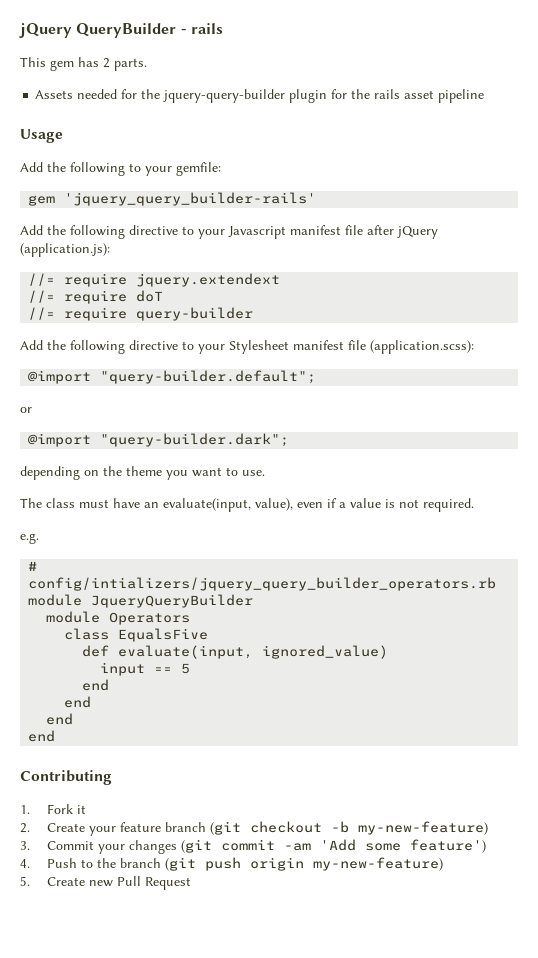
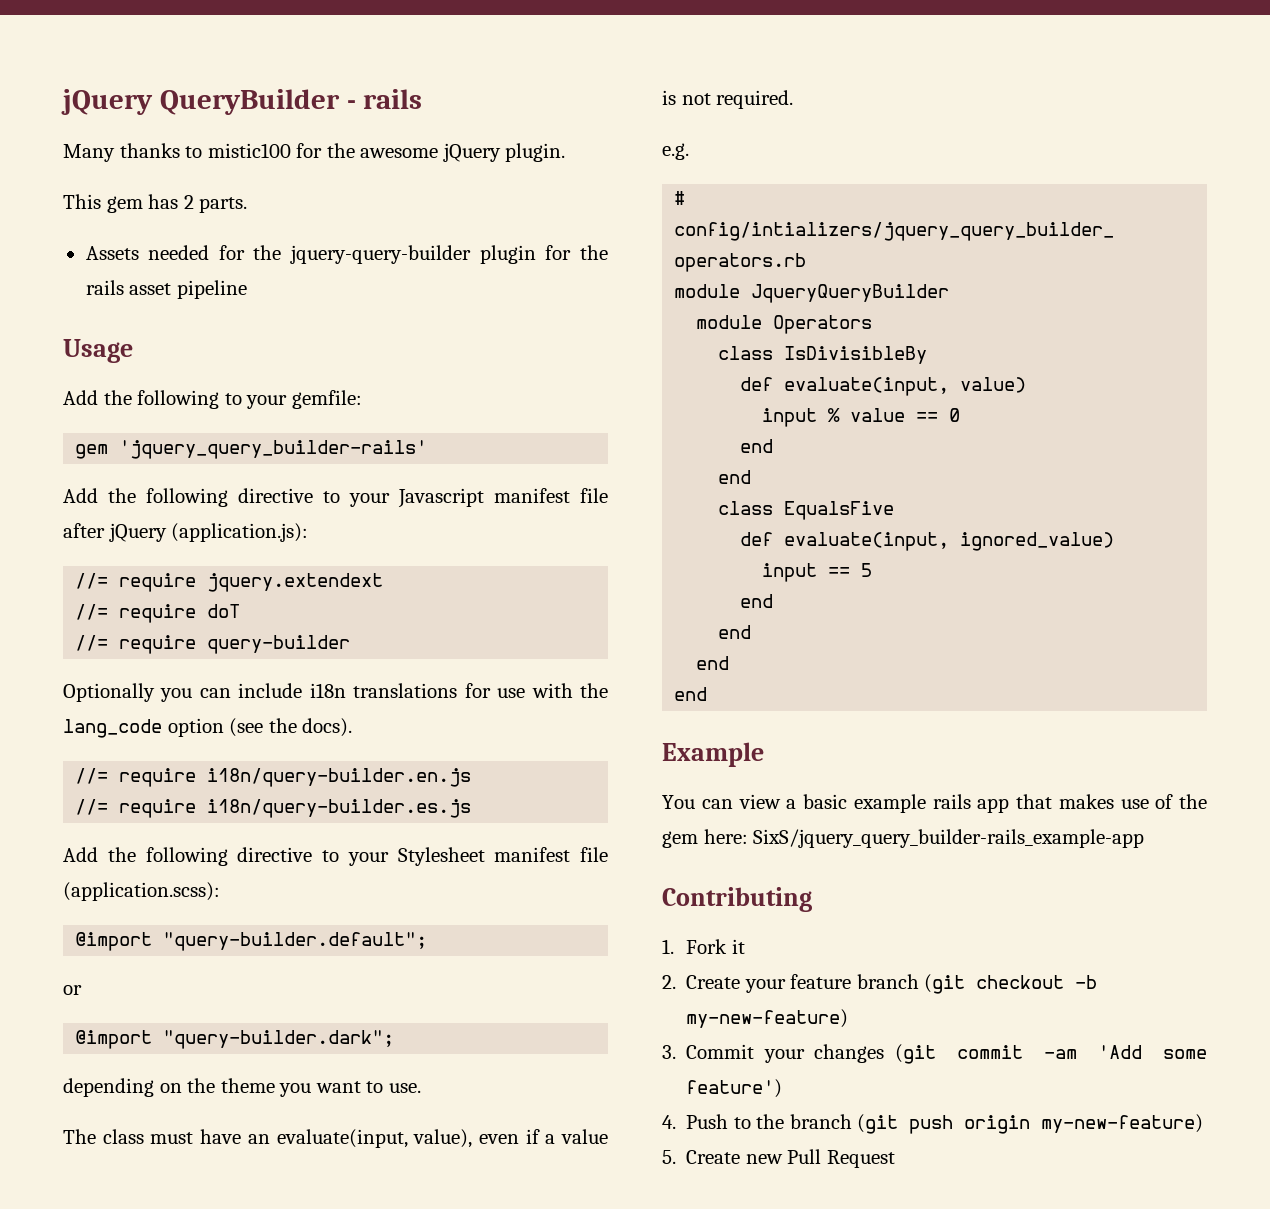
+ Many thanks to mistic100 for the awesome jQuery plugin.
+ Optionally you can include i18n translations for use with the lang_code option (see the docs).
+ //= require i18n/query-builder.en.js
+ //= require i18n/query-builder.es.js
+ class IsDivisibleBy
+ def evaluate(input, value)
+ input % value == 0
+ end
+ end
+ Example
+ You can view a basic example rails app that makes use of the gem here: SixS/jquery_query_builder-rails_example-app

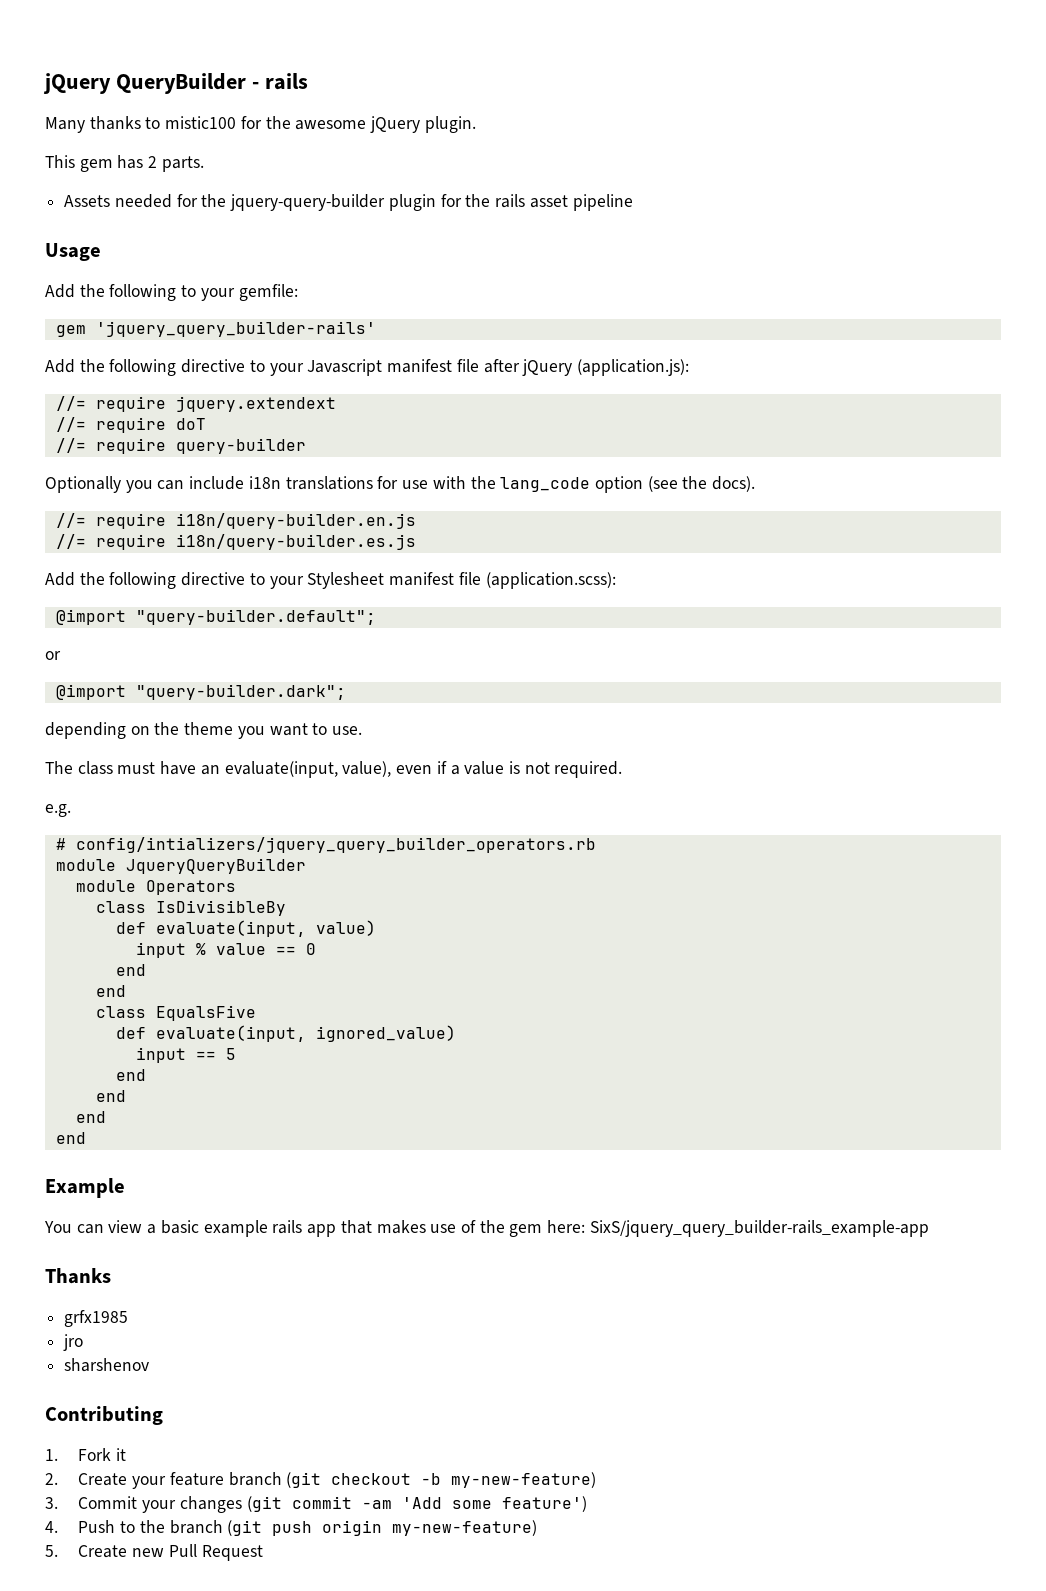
+ Thanks
+ grfx1985
+ jro
+ sharshenov

